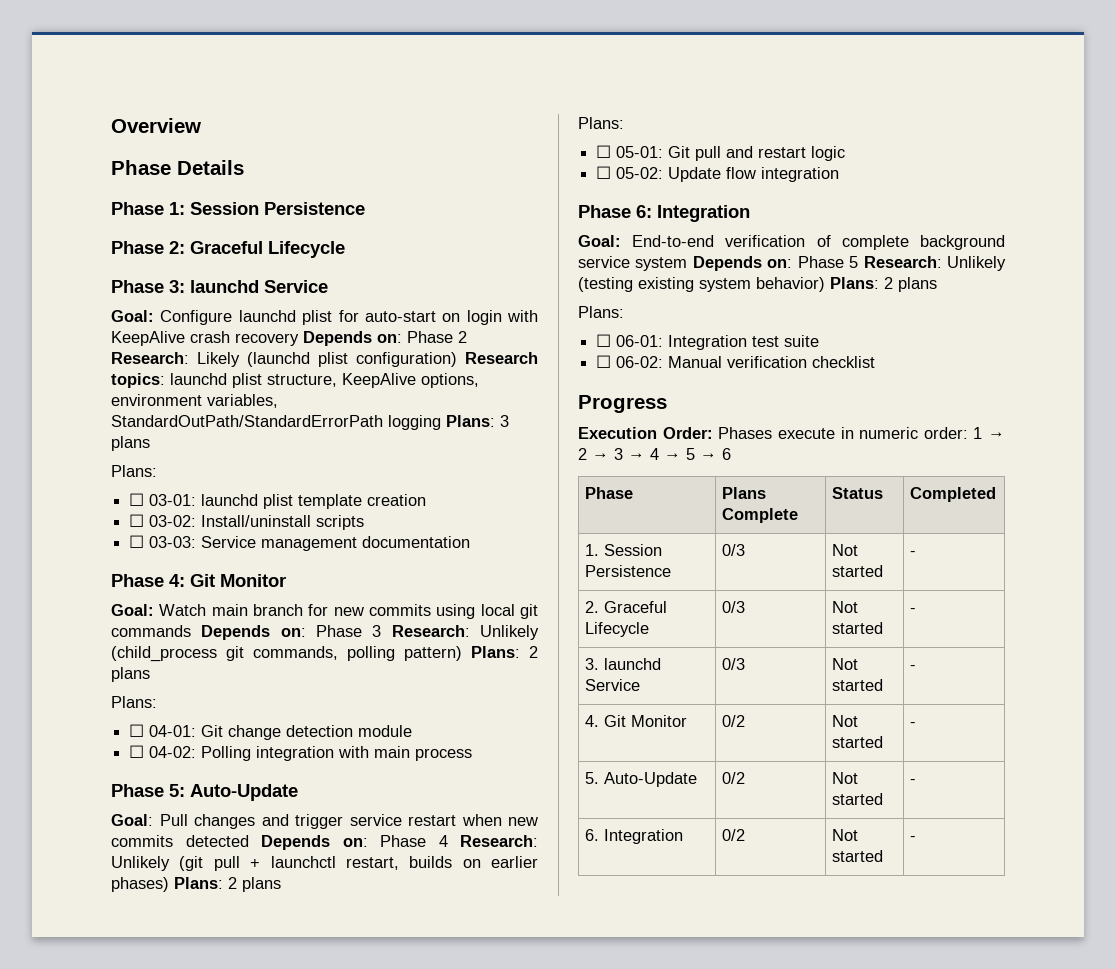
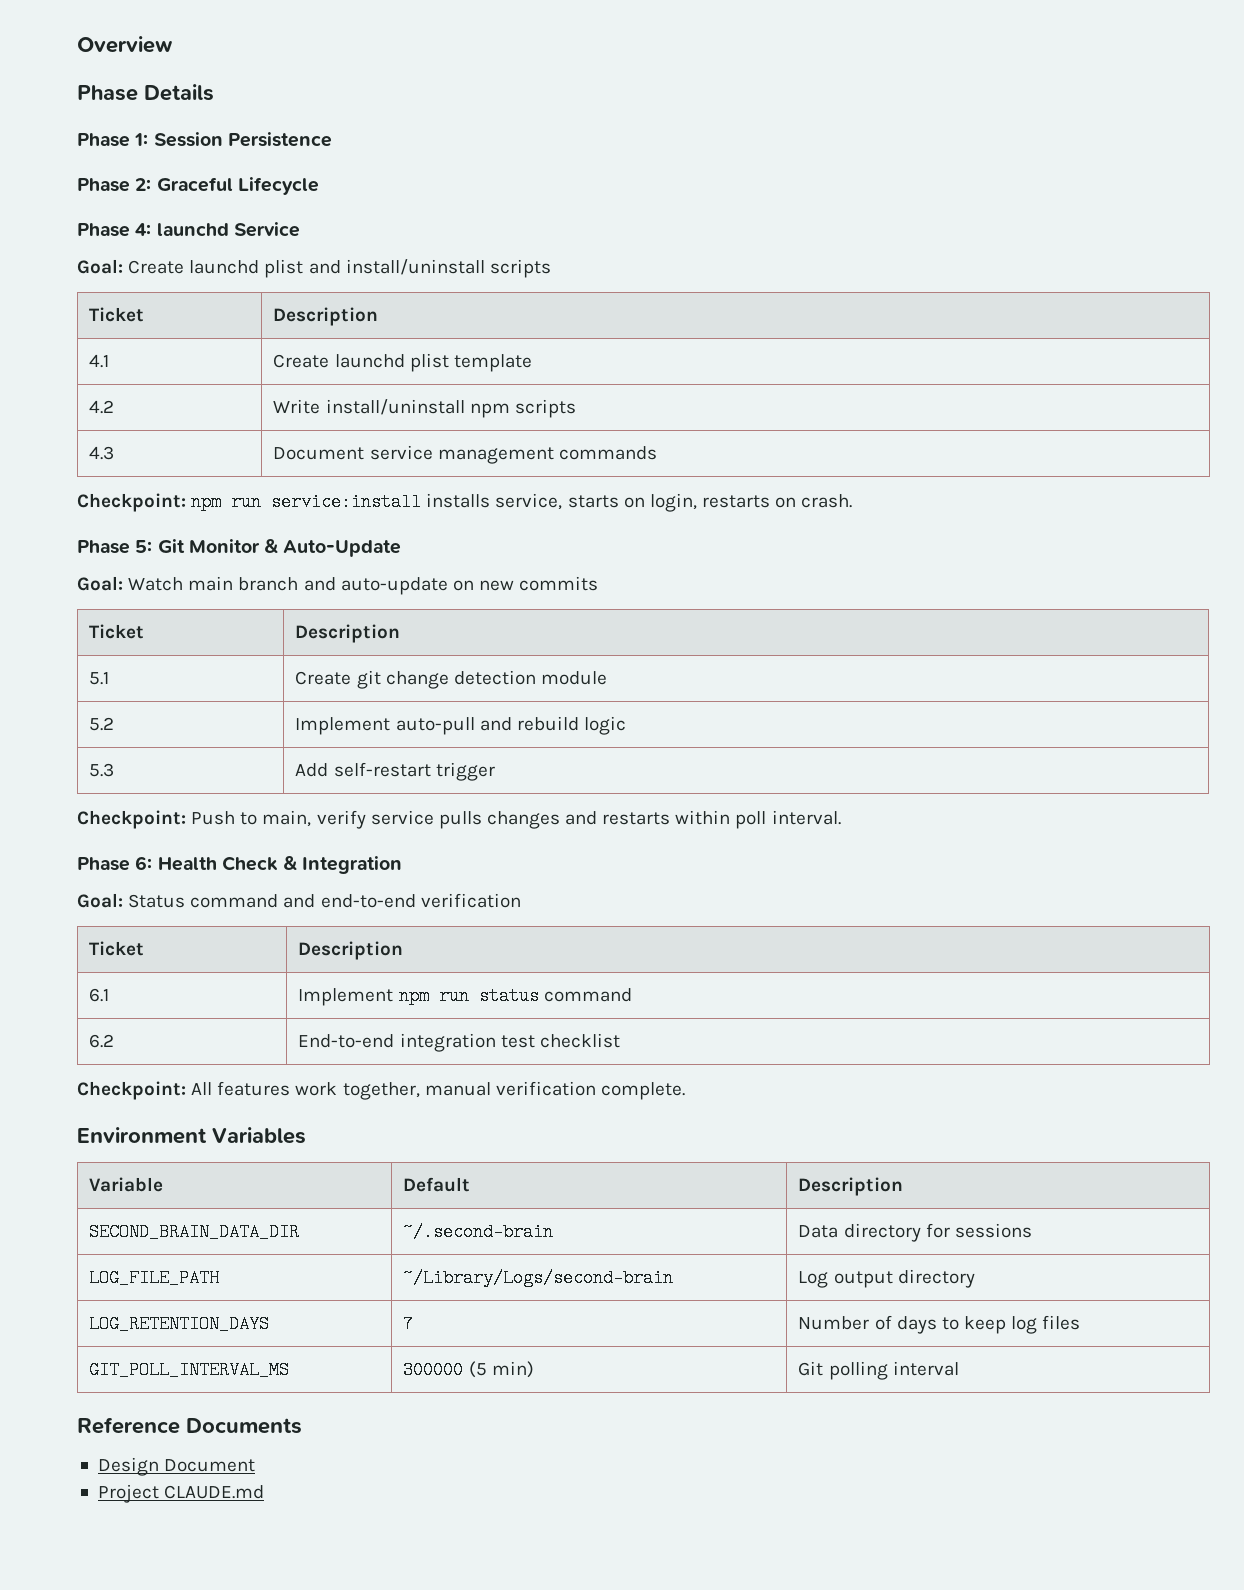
- Phase 3: launchd Service
+ Phase 4: launchd Service
- Goal: Configure launchd plist for auto-start on login with KeepAlive crash recovery Depends on: Phase 2 Research: Likely (launchd plist configuration) Research topics: launchd plist structure, KeepAlive options, environment variables, StandardOutPath/StandardErrorPath logging Plans: 3 plans
- Plans:
- ☐ 03-01: launchd plist template creation
- ☐ 03-02: Install/uninstall scripts
- ☐ 03-03: Service management documentation
- Phase 4: Git Monitor
+ Goal: Create launchd plist and install/uninstall scripts
+ Ticket | Description
+ 4.1 | Create launchd plist template
+ 4.2 | Write install/uninstall npm scripts
+ 4.3 | Document service management commands
+ Checkpoint: npm run service:install installs service, starts on login, restarts on crash.
+ Phase 5: Git Monitor & Auto-Update
- Goal: Watch main branch for new commits using local git commands Depends on: Phase 3 Research: Unlikely (child_process git commands, polling pattern) Plans: 2 plans
- Plans:
- ☐ 04-01: Git change detection module
- ☐ 04-02: Polling integration with main process
- Phase 5: Auto-Update
- Goal: Pull changes and trigger service restart when new commits detected Depends on: Phase 4 Research: Unlikely (git pull + launchctl restart, builds on earlier phases) Plans: 2 plans
- Plans:
- ☐ 05-01: Git pull and restart logic
- ☐ 05-02: Update flow integration
+ Goal: Watch main branch and auto-update on new commits
+ Ticket | Description
+ 5.1 | Create git change detection module
+ 5.2 | Implement auto-pull and rebuild logic
+ 5.3 | Add self-restart trigger
+ Checkpoint: Push to main, verify service pulls changes and restarts within poll interval.
- Phase 6: Integration
+ Phase 6: Health Check & Integration
- Goal: End-to-end verification of complete background service system Depends on: Phase 5 Research: Unlikely (testing existing system behavior) Plans: 2 plans
- Plans:
- ☐ 06-01: Integration test suite
- ☐ 06-02: Manual verification checklist
- Progress
- Execution Order: Phases execute in numeric order: 1 → 2 → 3 → 4 → 5 → 6
- Phase | Plans Complete | Status | Completed
- 1. Session Persistence | 0/3 | Not started | -
- 2. Graceful Lifecycle | 0/3 | Not started | -
- 3. launchd Service | 0/3 | Not started | -
- 4. Git Monitor | 0/2 | Not started | -
- 5. Auto-Update | 0/2 | Not started | -
- 6. Integration | 0/2 | Not started | -
+ Goal: Status command and end-to-end verification
+ Ticket | Description
+ 6.1 | Implement npm run status command
+ 6.2 | End-to-end integration test checklist
+ Checkpoint: All features work together, manual verification complete.
+ Environment Variables
+ Variable | Default | Description
+ SECOND_BRAIN_DATA_DIR | ~/.second-brain | Data directory for sessions
+ LOG_FILE_PATH | ~/Library/Logs/second-brain | Log output directory
+ LOG_RETENTION_DAYS | 7 | Number of days to keep log files
+ GIT_POLL_INTERVAL_MS | 300000 (5 min) | Git polling interval
+ Reference Documents
+ Design Document
+ Project CLAUDE.md

